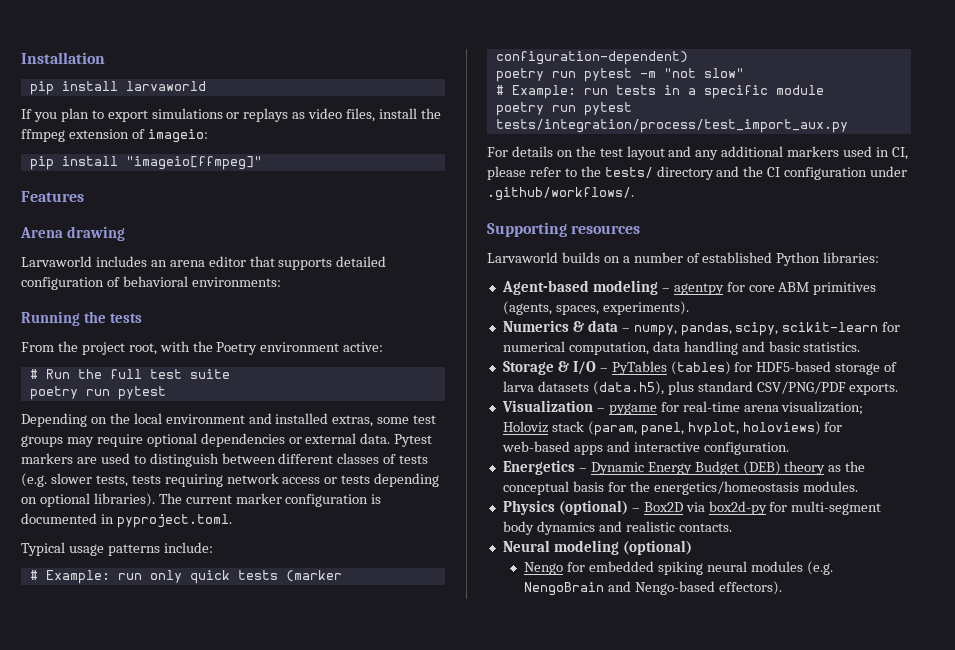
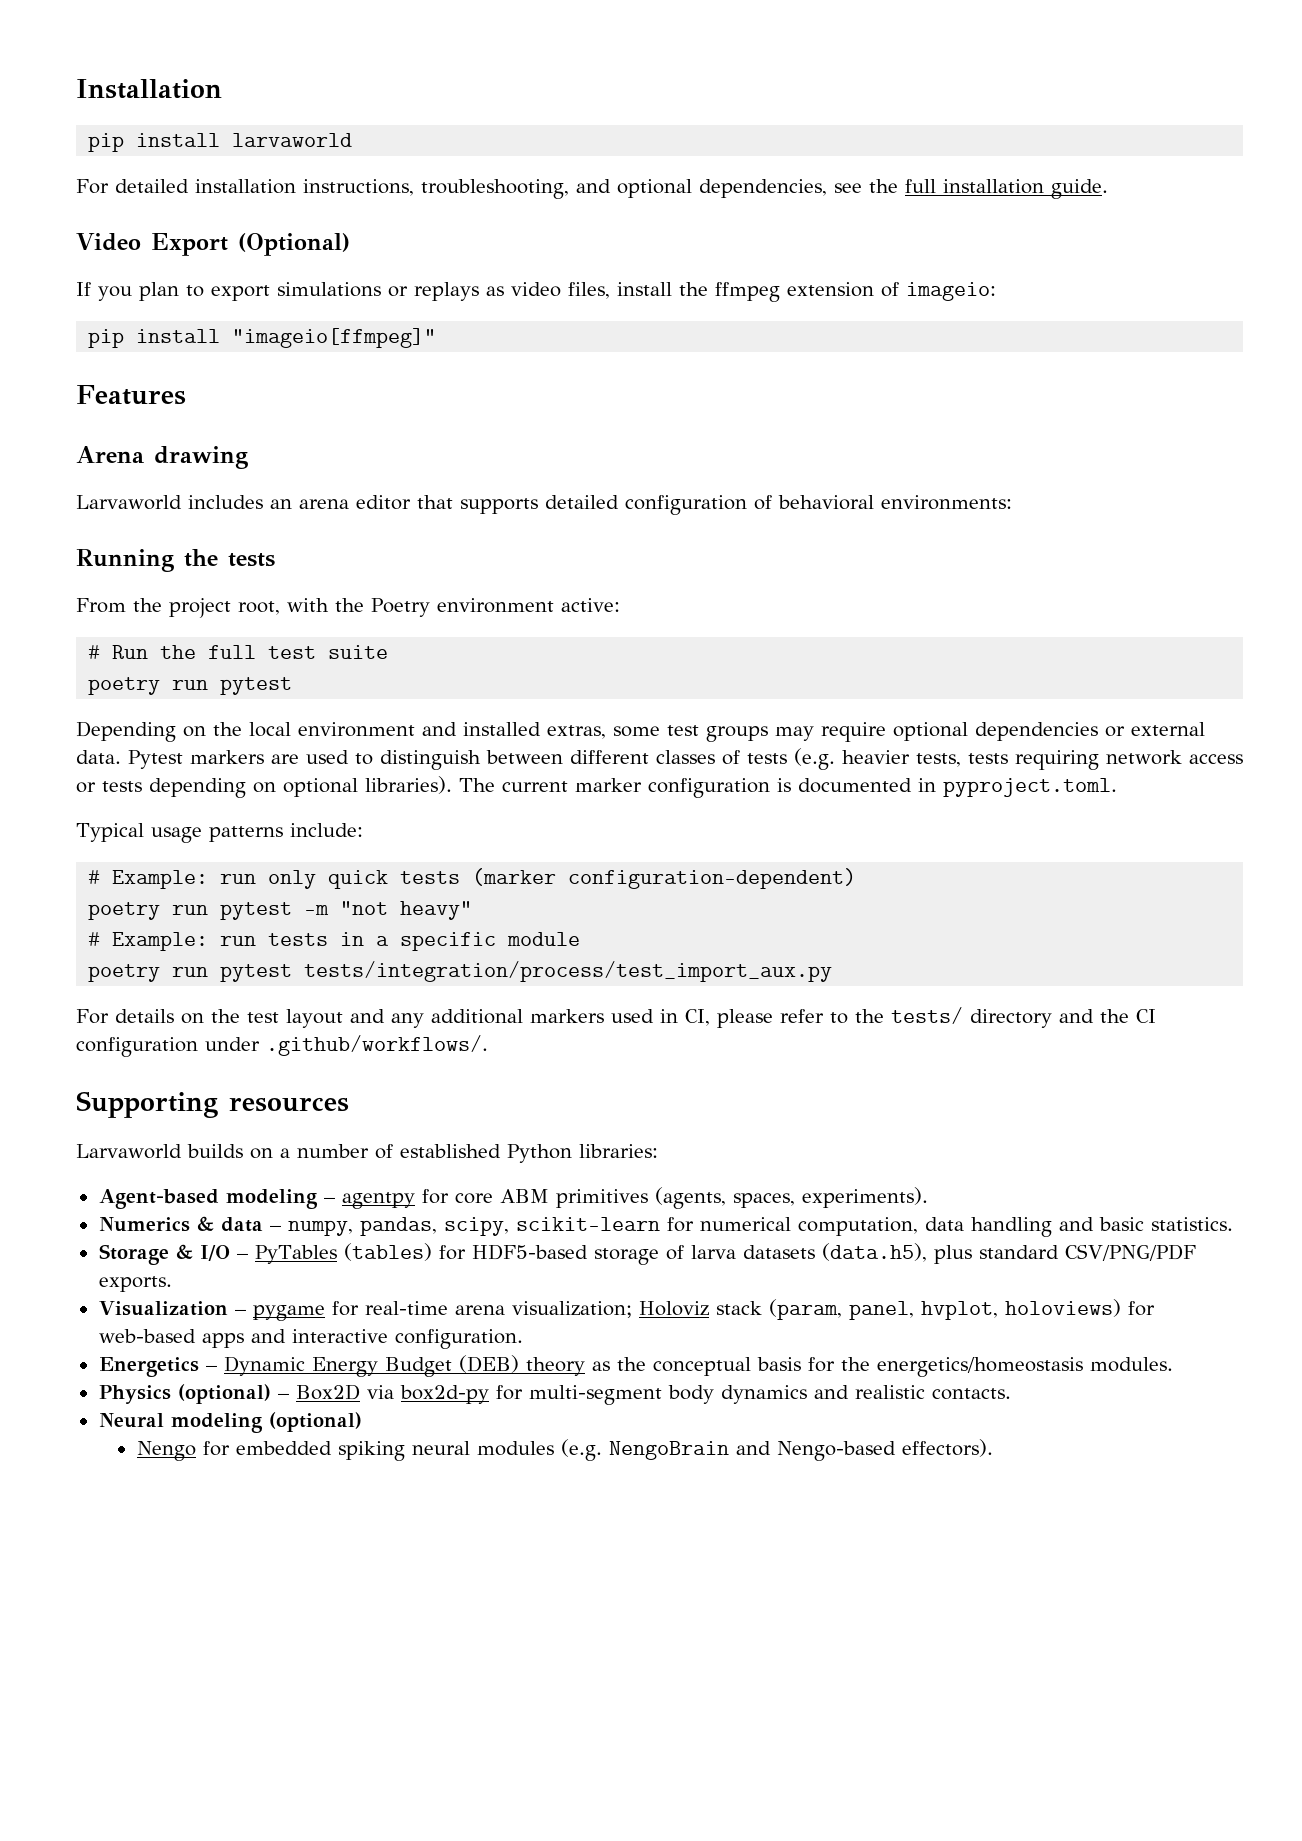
+ For detailed installation instructions, troubleshooting, and optional dependencies, see the full installation guide.
+ Video Export (Optional)
- Pytest markers are used to distinguish between different classes of tests (e.g. slower tests, tests requiring network access or tests depending on optional libraries).
+ Pytest markers are used to distinguish between different classes of tests (e.g. heavier tests, tests requiring network access or tests depending on optional libraries).
- poetry run pytest -m "not slow"
+ poetry run pytest -m "not heavy"

